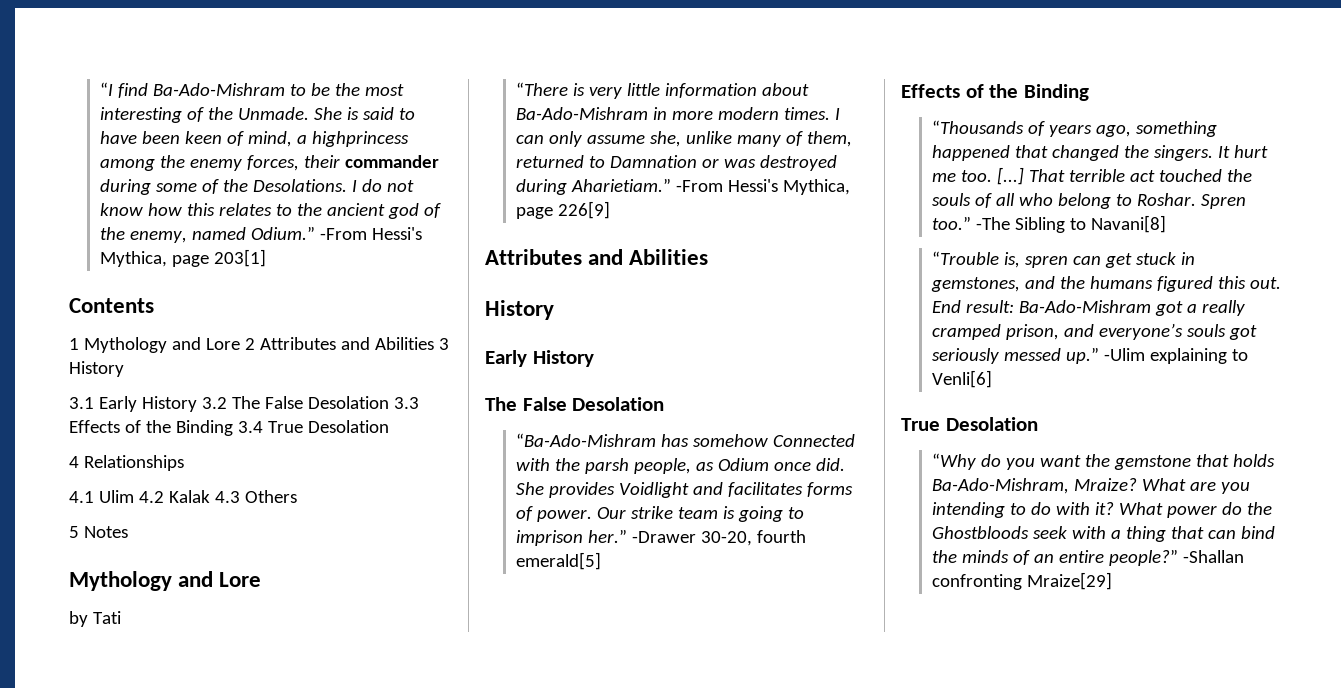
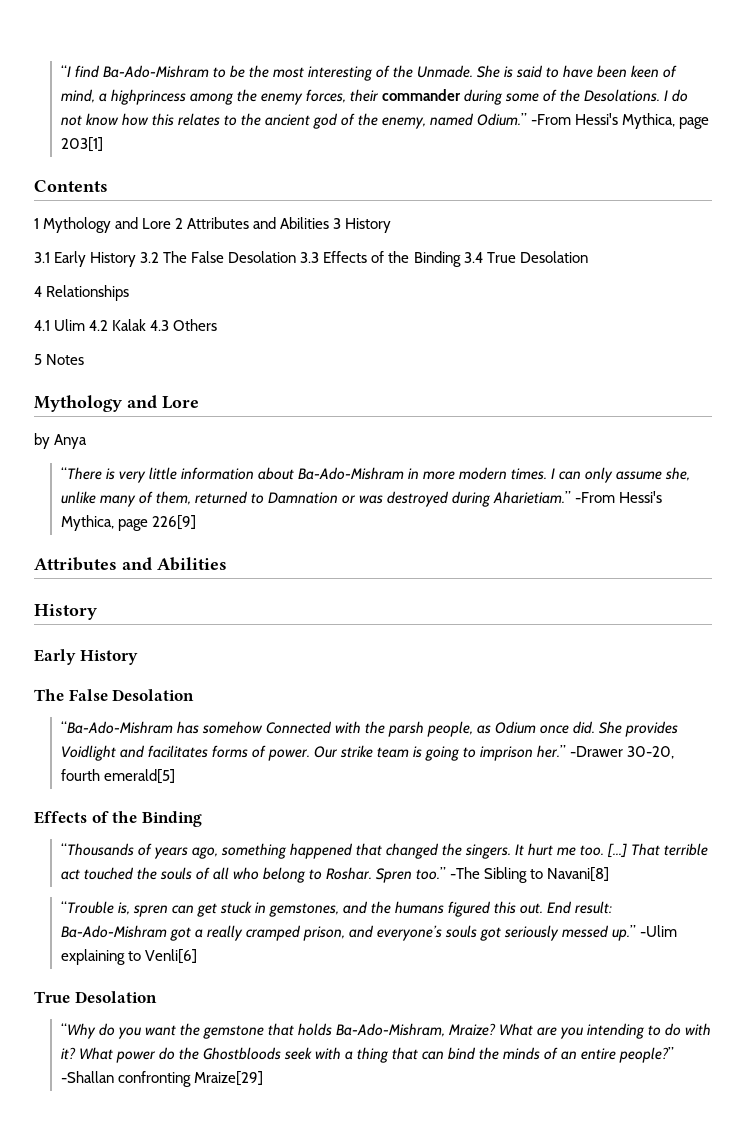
- by Tati
+ by Anya

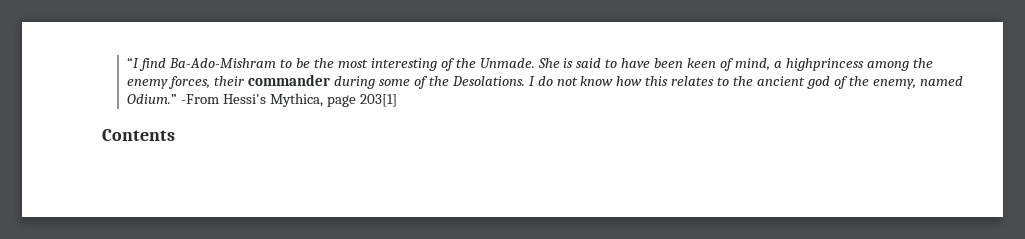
- 1 Mythology and Lore 2 Attributes and Abilities 3 History
- 3.1 Early History 3.2 The False Desolation 3.3 Effects of the Binding 3.4 True Desolation
- 4 Relationships
- 4.1 Ulim 4.2 Kalak 4.3 Others
- 5 Notes
- Mythology and Lore
- by Anya
- “There is very little information about Ba-Ado-Mishram in more modern times. I can only assume she, unlike many of them, returned to Damnation or was destroyed during Aharietiam.” -From Hessi's Mythica, page 226[9]
- Attributes and Abilities
- History
- Early History
- The False Desolation
- “Ba-Ado-Mishram has somehow Connected with the parsh people, as Odium once did. She provides Voidlight and facilitates forms of power. Our strike team is going to imprison her.” -Drawer 30-20, fourth emerald[5]
- Effects of the Binding
- “Thousands of years ago, something happened that changed the singers. It hurt me too. [...] That terrible act touched the souls of all who belong to Roshar. Spren too.” -The Sibling to Navani[8]
- “Trouble is, spren can get stuck in gemstones, and the humans figured this out. End result: Ba-Ado-Mishram got a really cramped prison, and everyone’s souls got seriously messed up.” -Ulim explaining to Venli[6]
- True Desolation
- “Why do you want the gemstone that holds Ba-Ado-Mishram, Mraize? What are you intending to do with it? What power do the Ghostbloods seek with a thing that can bind the minds of an entire people?” -Shallan confronting Mraize[29]

